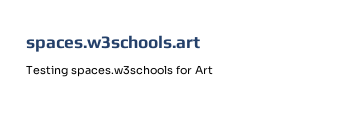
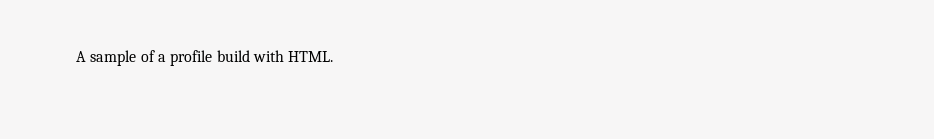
- spaces.w3schools.art
- Testing spaces.w3schools for Art
+ A sample of a profile build with HTML.

